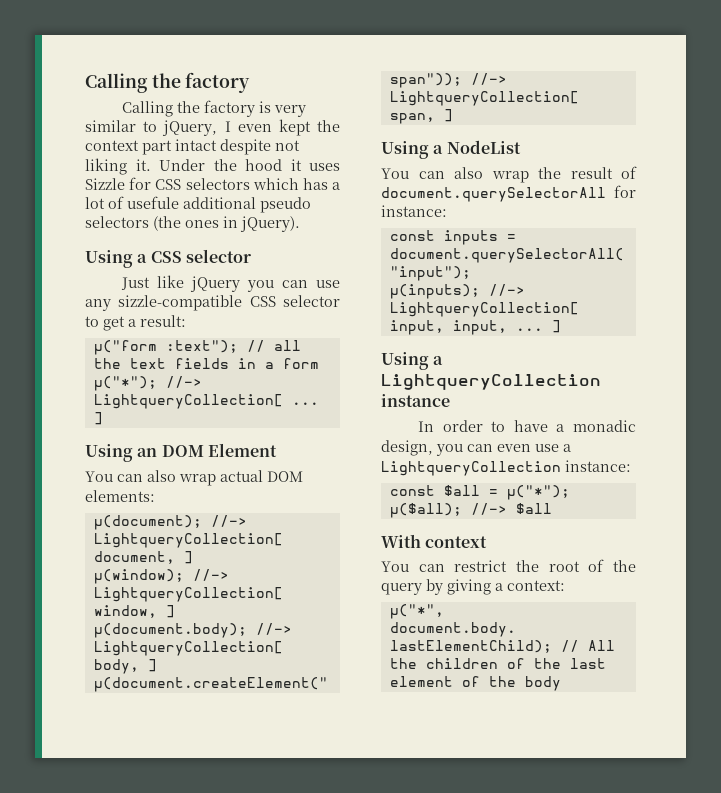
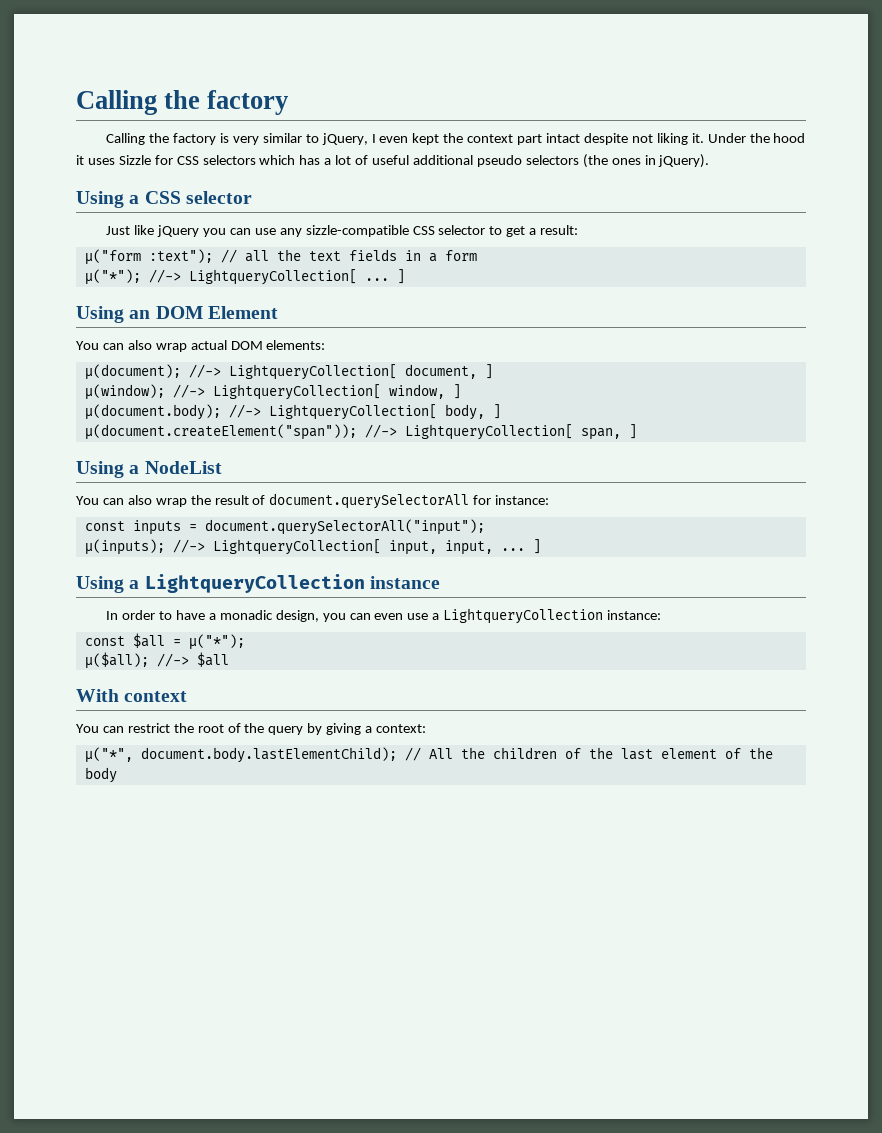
- Under the hood it uses Sizzle for CSS selectors which has a lot of usefule additional pseudo selectors (the ones in jQuery).
+ Under the hood it uses Sizzle for CSS selectors which has a lot of useful additional pseudo selectors (the ones in jQuery).

